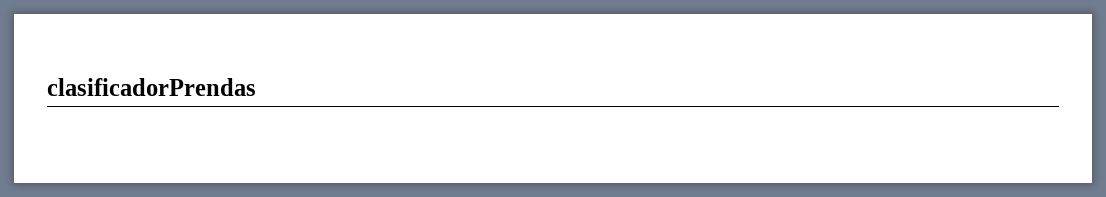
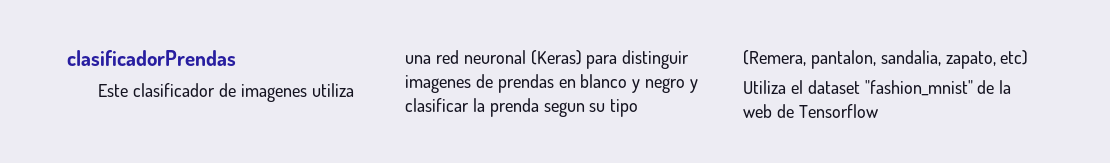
+ Este clasificador de imagenes utiliza una red neuronal (Keras) para distinguir imagenes de prendas en blanco y negro y clasificar la prenda segun su tipo (Remera, pantalon, sandalia, zapato, etc)
+ Utiliza el dataset "fashion_mnist" de la web de Tensorflow

